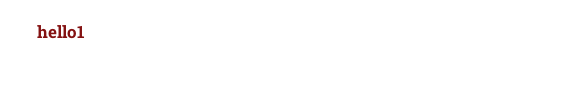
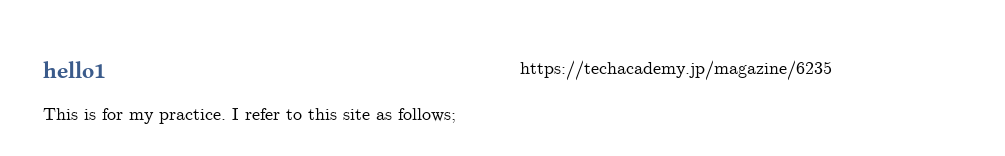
+ This is for my practice. I refer to this site as follows; https://techacademy.jp/magazine/6235

